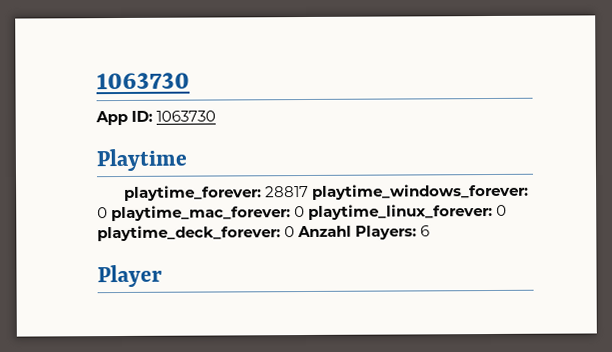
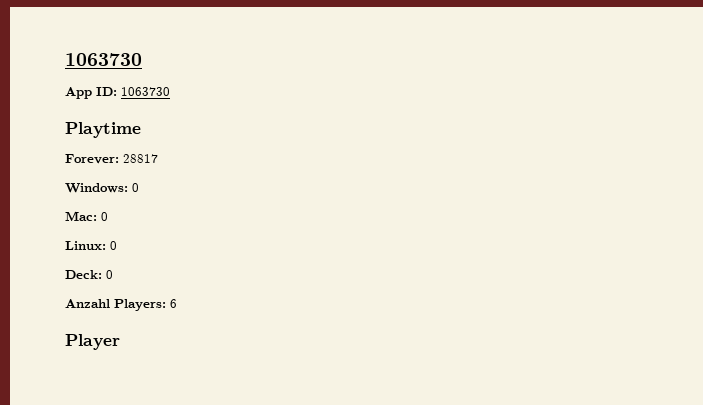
- playtime_forever: 28817 playtime_windows_forever: 0 playtime_mac_forever: 0 playtime_linux_forever: 0 playtime_deck_forever: 0 Anzahl Players: 6
+ Forever: 28817
+ Windows: 0
+ Mac: 0
+ Linux: 0
+ Deck: 0
+ Anzahl Players: 6

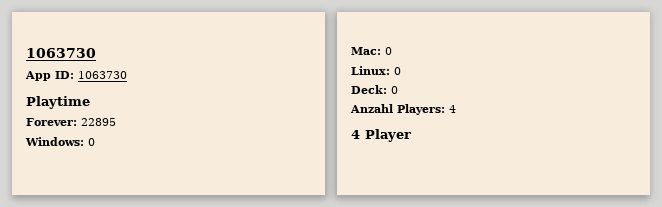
- Forever: 28817
+ Forever: 22895
- Anzahl Players: 6
- Player
+ Anzahl Players: 4
+ 4 Player

